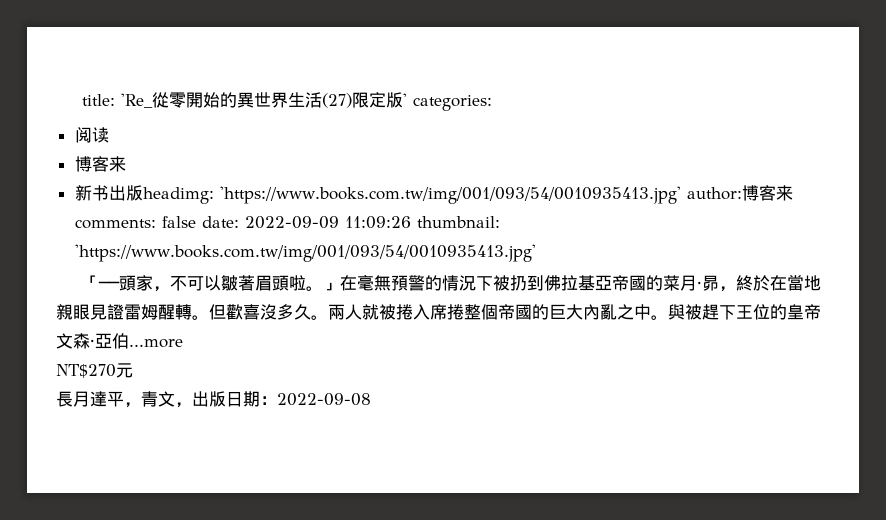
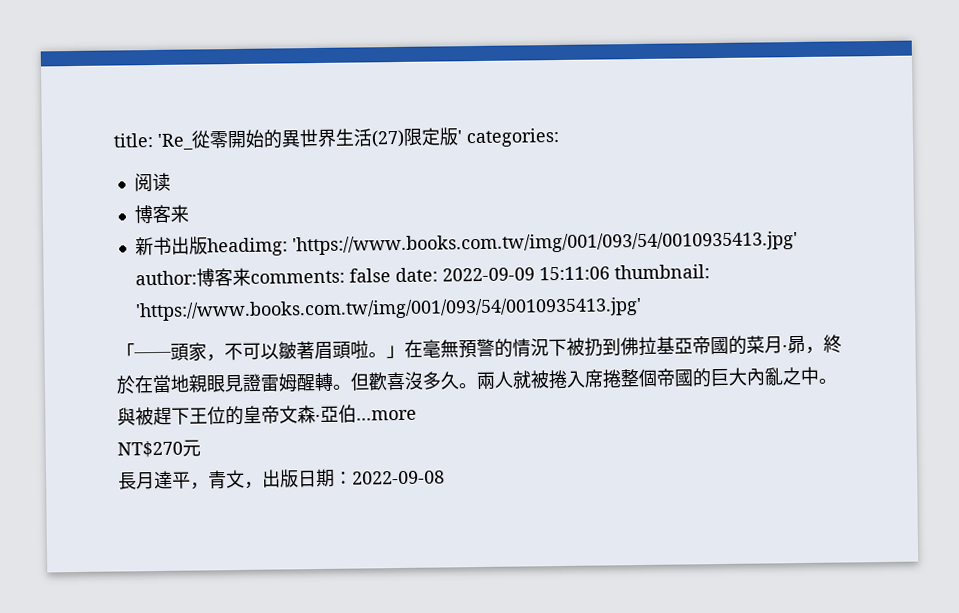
- 新书出版headimg: 'https://www.books.com.tw/img/001/093/54/0010935413.jpg' author:博客来comments: false date: 2022-09-09 11:09:26 thumbnail: 'https://www.books.com.tw/img/001/093/54/0010935413.jpg'
+ 新书出版headimg: 'https://www.books.com.tw/img/001/093/54/0010935413.jpg' author:博客来comments: false date: 2022-09-09 15:11:06 thumbnail: 'https://www.books.com.tw/img/001/093/54/0010935413.jpg'

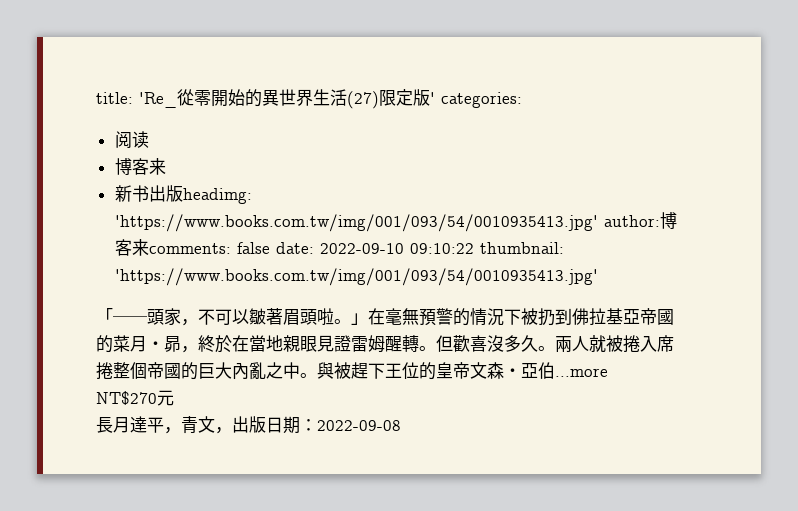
- 新书出版headimg: 'https://www.books.com.tw/img/001/093/54/0010935413.jpg' author:博客来comments: false date: 2022-09-09 15:11:06 thumbnail: 'https://www.books.com.tw/img/001/093/54/0010935413.jpg'
+ 新书出版headimg: 'https://www.books.com.tw/img/001/093/54/0010935413.jpg' author:博客来comments: false date: 2022-09-10 09:10:22 thumbnail: 'https://www.books.com.tw/img/001/093/54/0010935413.jpg'

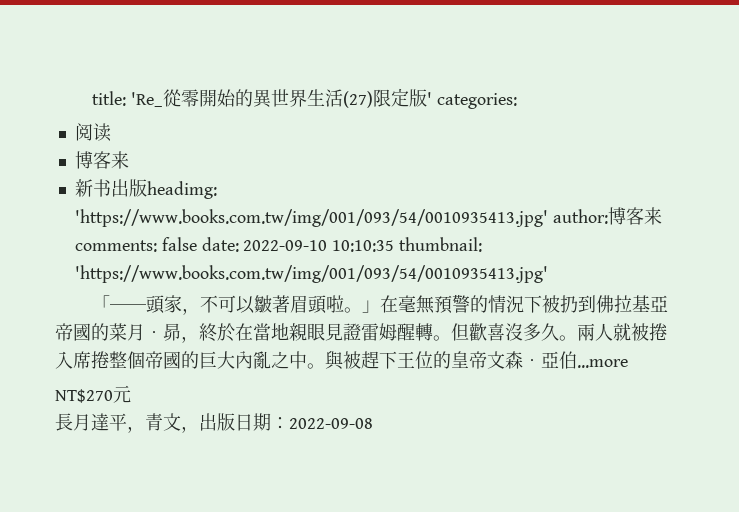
- 新书出版headimg: 'https://www.books.com.tw/img/001/093/54/0010935413.jpg' author:博客来comments: false date: 2022-09-10 09:10:22 thumbnail: 'https://www.books.com.tw/img/001/093/54/0010935413.jpg'
+ 新书出版headimg: 'https://www.books.com.tw/img/001/093/54/0010935413.jpg' author:博客来comments: false date: 2022-09-10 10:10:35 thumbnail: 'https://www.books.com.tw/img/001/093/54/0010935413.jpg'

